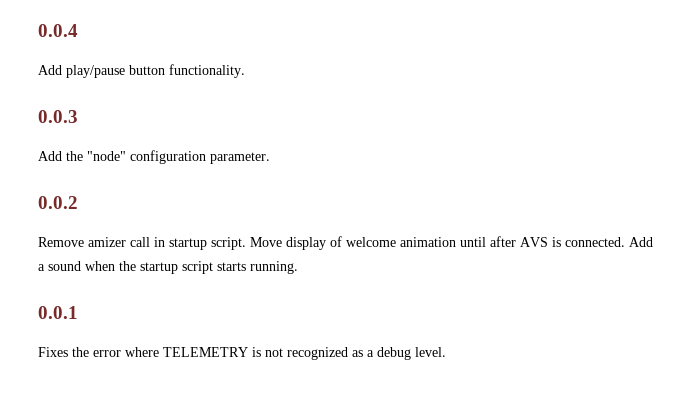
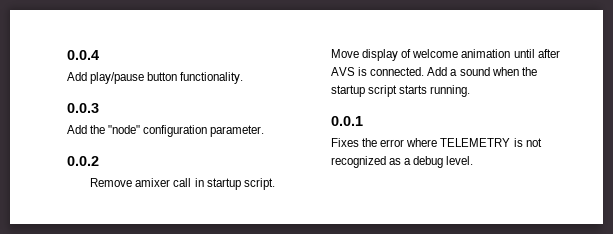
- Remove amizer call in startup script.
+ Remove amixer call in startup script.

